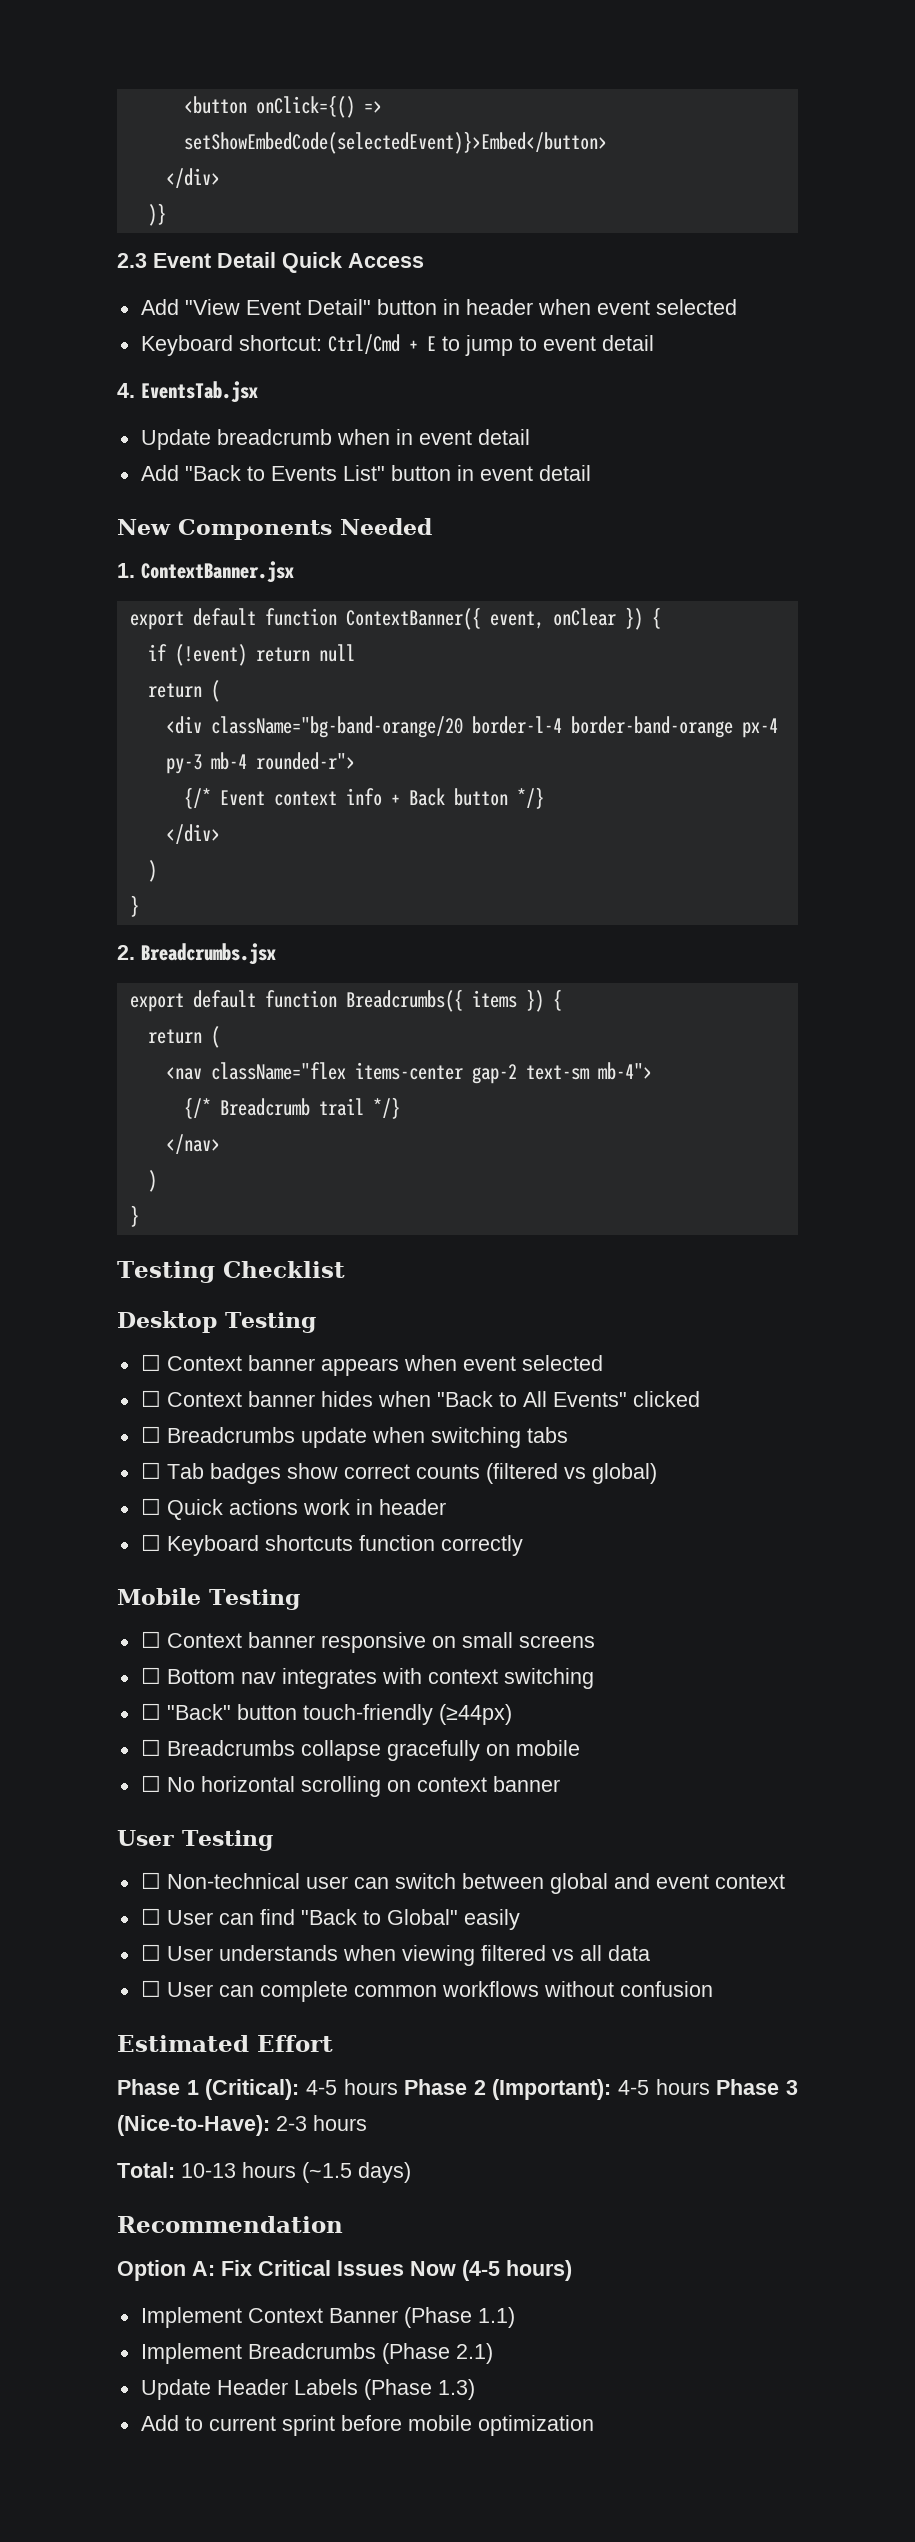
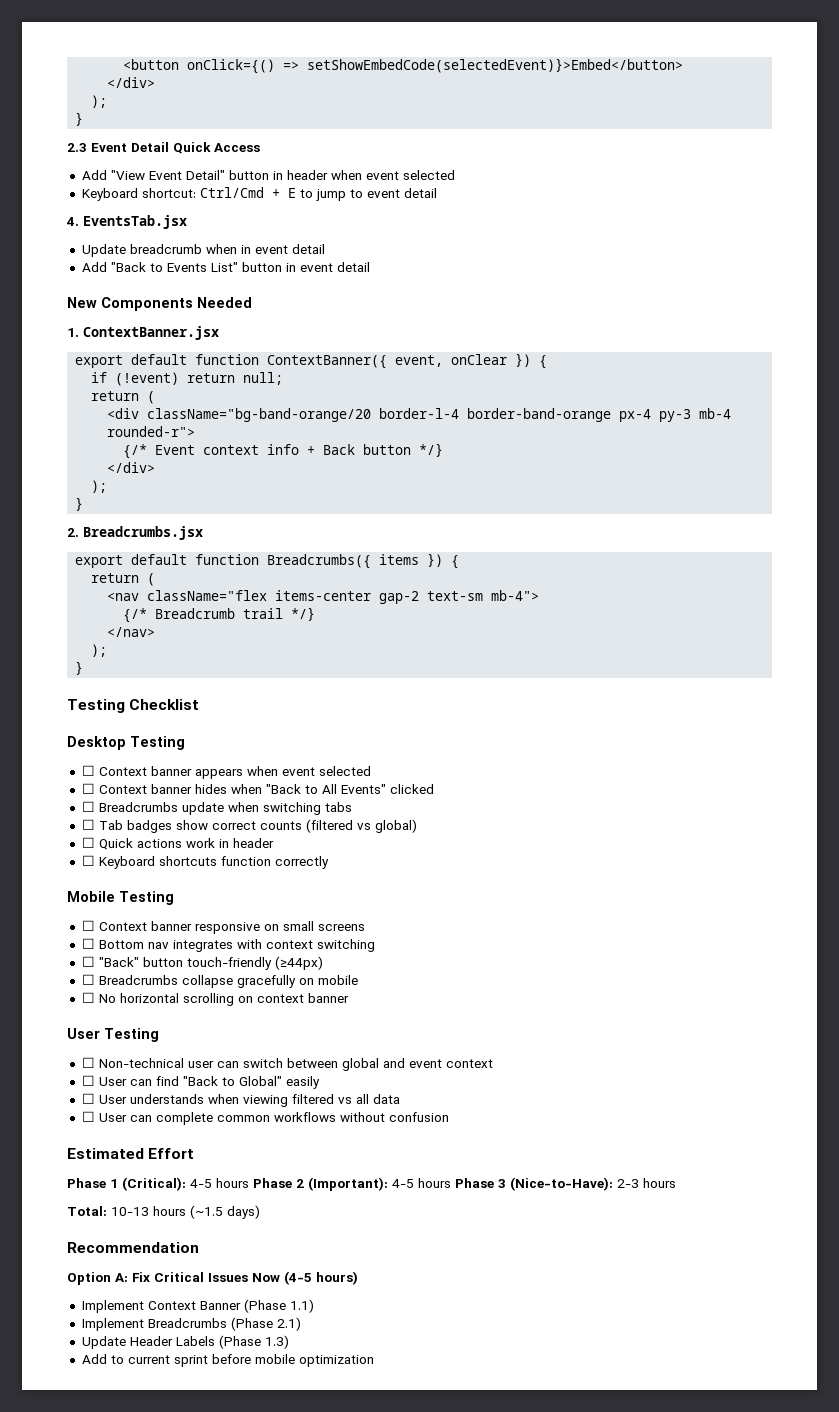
  <button onClick={() => setShowEmbedCode(selectedEvent)}>Embed</button>
  </div>
- )}
+ );
+ }
- if (!event) return null
+ if (!event) return null;
  {/* Event context info + Back button */}
  </div>
- )
+ );
  </nav>
- )
+ );

